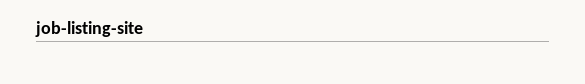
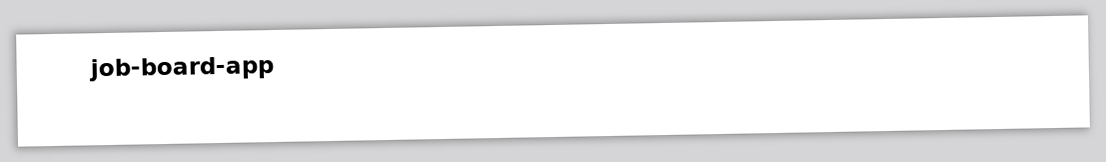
- job-listing-site
+ job-board-app

